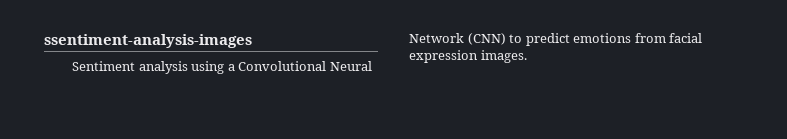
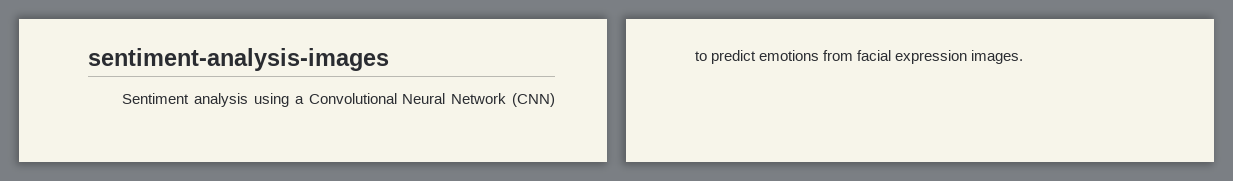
- ssentiment-analysis-images
+ sentiment-analysis-images

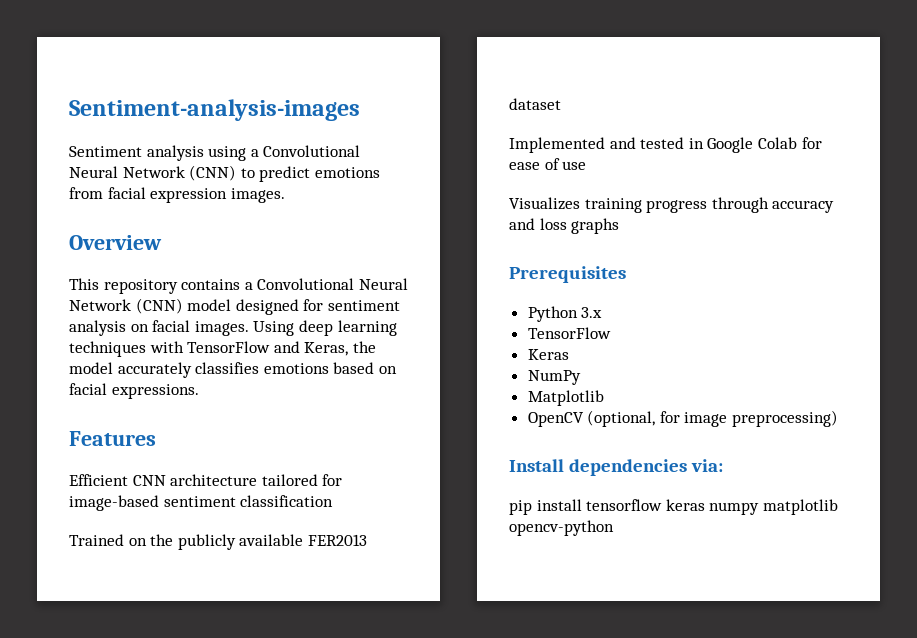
- sentiment-analysis-images
+ Sentiment-analysis-images
+ Overview
+ This repository contains a Convolutional Neural Network (CNN) model designed for sentiment analysis on facial images. Using deep learning techniques with TensorFlow and Keras, the model accurately classifies emotions based on facial expressions.
+ Features
+ Efficient CNN architecture tailored for image-based sentiment classification
+ Trained on the publicly available FER2013 dataset
+ Implemented and tested in Google Colab for ease of use
+ Visualizes training progress through accuracy and loss graphs
+ Prerequisites
+ Python 3.x
+ TensorFlow
+ Keras
+ NumPy
+ Matplotlib
+ OpenCV (optional, for image preprocessing)
+ Install dependencies via:
+ pip install tensorflow keras numpy matplotlib opencv-python

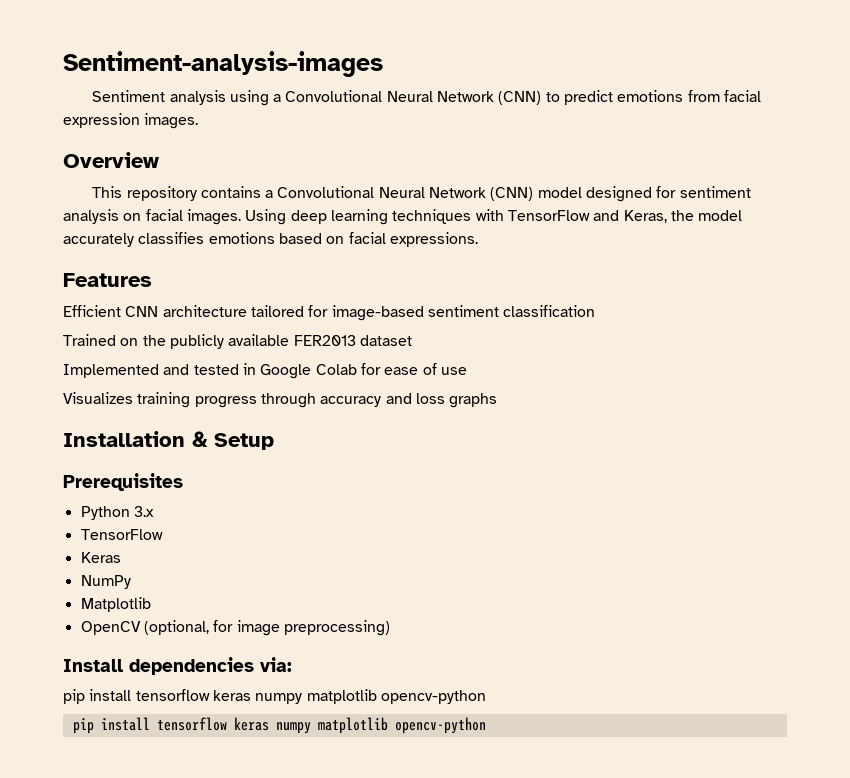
+ Installation & Setup
  Install dependencies via:
+ pip install tensorflow keras numpy matplotlib opencv-python

